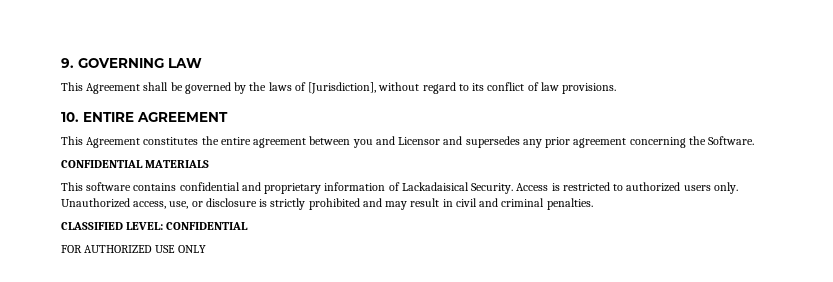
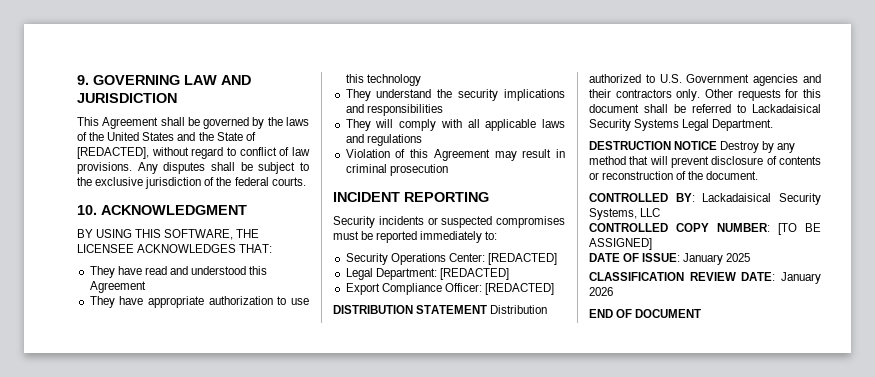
- 9. GOVERNING LAW
+ 9. GOVERNING LAW AND JURISDICTION
- This Agreement shall be governed by the laws of [Jurisdiction], without regard to its conflict of law provisions.
- 10. ENTIRE AGREEMENT
- This Agreement constitutes the entire agreement between you and Licensor and supersedes any prior agreement concerning the Software.
- CONFIDENTIAL MATERIALS
- This software contains confidential and proprietary information of Lackadaisical Security. Access is restricted to authorized users only. Unauthorized access, use, or disclosure is strictly prohibited and may result in civil and criminal penalties.
- CLASSIFIED LEVEL: CONFIDENTIAL
- FOR AUTHORIZED USE ONLY
+ This Agreement shall be governed by the laws of the United States and the State of [REDACTED], without regard to conflict of law provisions. Any disputes shall be subject to the exclusive jurisdiction of the federal courts.
+ 10. ACKNOWLEDGMENT
+ BY USING THIS SOFTWARE, THE LICENSEE ACKNOWLEDGES THAT:
+ They have read and understood this Agreement
+ They have appropriate authorization to use this technology
+ They understand the security implications and responsibilities
+ They will comply with all applicable laws and regulations
+ Violation of this Agreement may result in criminal prosecution
+ INCIDENT REPORTING
+ Security incidents or suspected compromises must be reported immediately to:
+ Security Operations Center: [REDACTED]
+ Legal Department: [REDACTED]
+ Export Compliance Officer: [REDACTED]
+ DISTRIBUTION STATEMENT Distribution authorized to U.S. Government agencies and their contractors only. Other requests for this document shall be referred to Lackadaisical Security Systems Legal Department.
+ DESTRUCTION NOTICE Destroy by any method that will prevent disclosure of contents or reconstruction of the document.
+ CONTROLLED BY: Lackadaisical Security Systems, LLC
+ CONTROLLED COPY NUMBER: [TO BE ASSIGNED]
+ DATE OF ISSUE: January 2025
+ CLASSIFICATION REVIEW DATE: January 2026
+ END OF DOCUMENT

